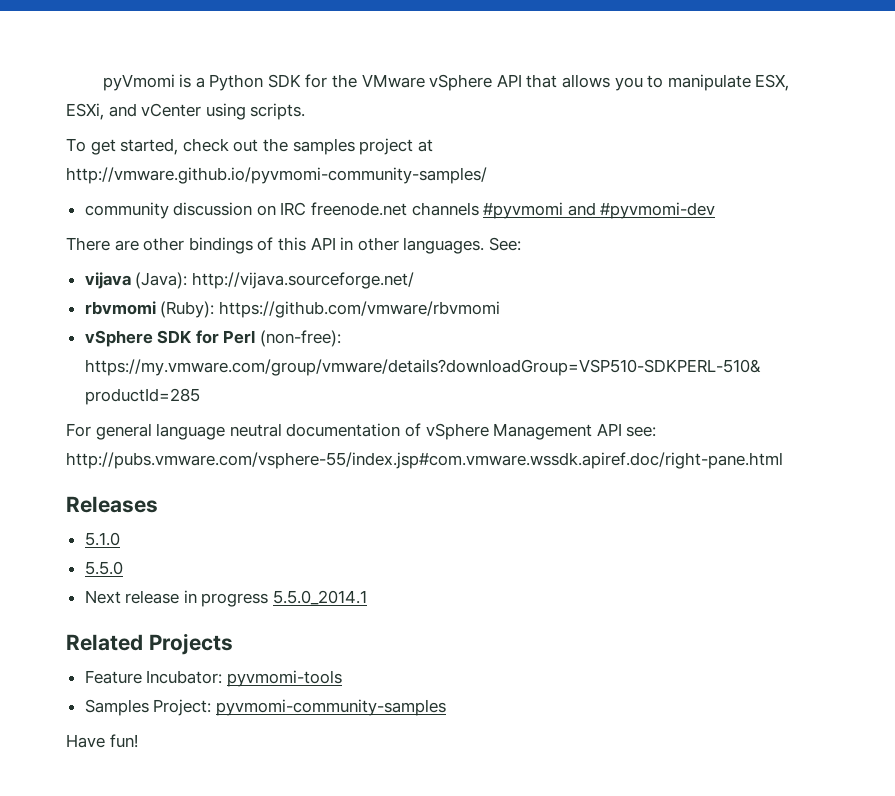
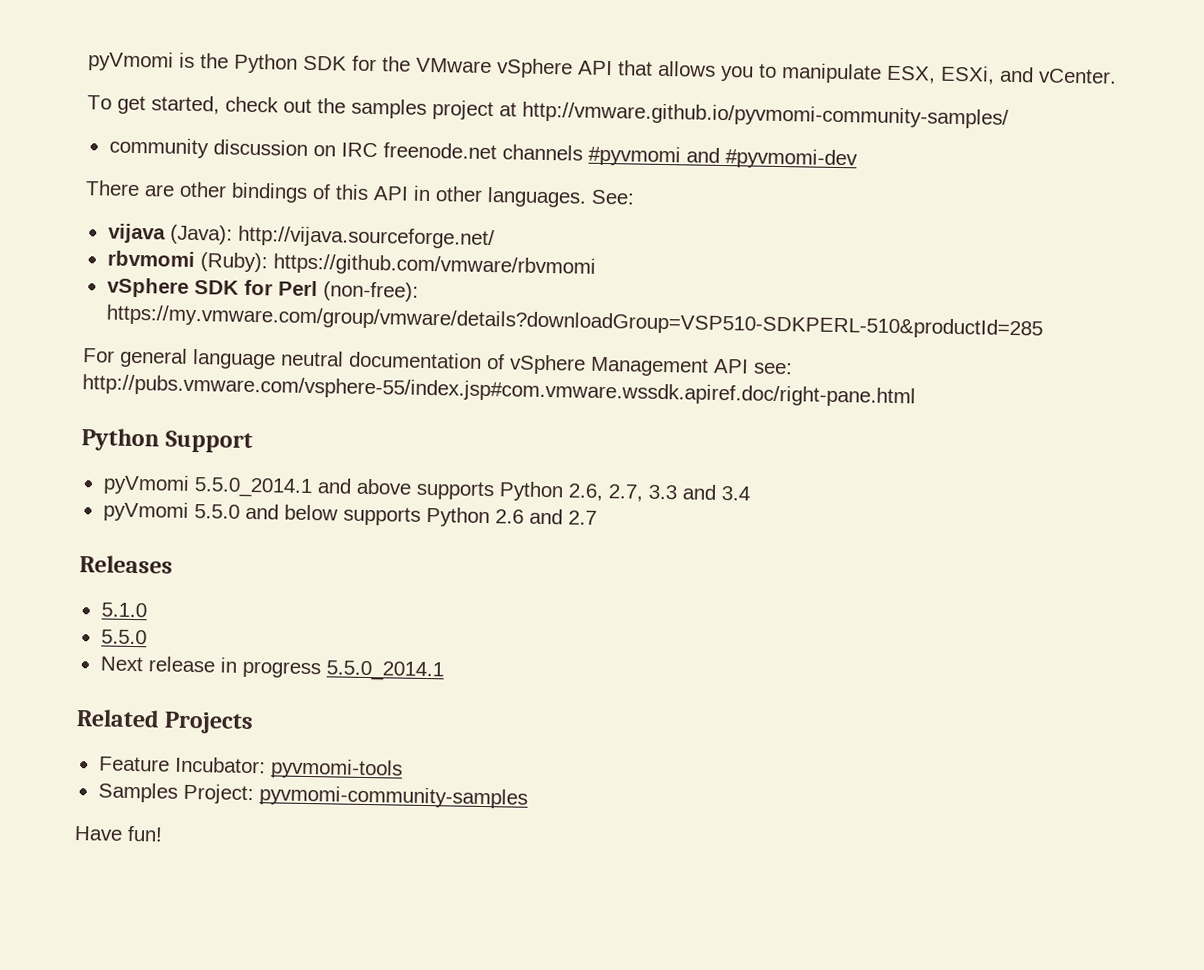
- pyVmomi is a Python SDK for the VMware vSphere API that allows you to manipulate ESX, ESXi, and vCenter using scripts.
+ pyVmomi is the Python SDK for the VMware vSphere API that allows you to manipulate ESX, ESXi, and vCenter.
+ Python Support
+ pyVmomi 5.5.0_2014.1 and above supports Python 2.6, 2.7, 3.3 and 3.4
+ pyVmomi 5.5.0 and below supports Python 2.6 and 2.7

